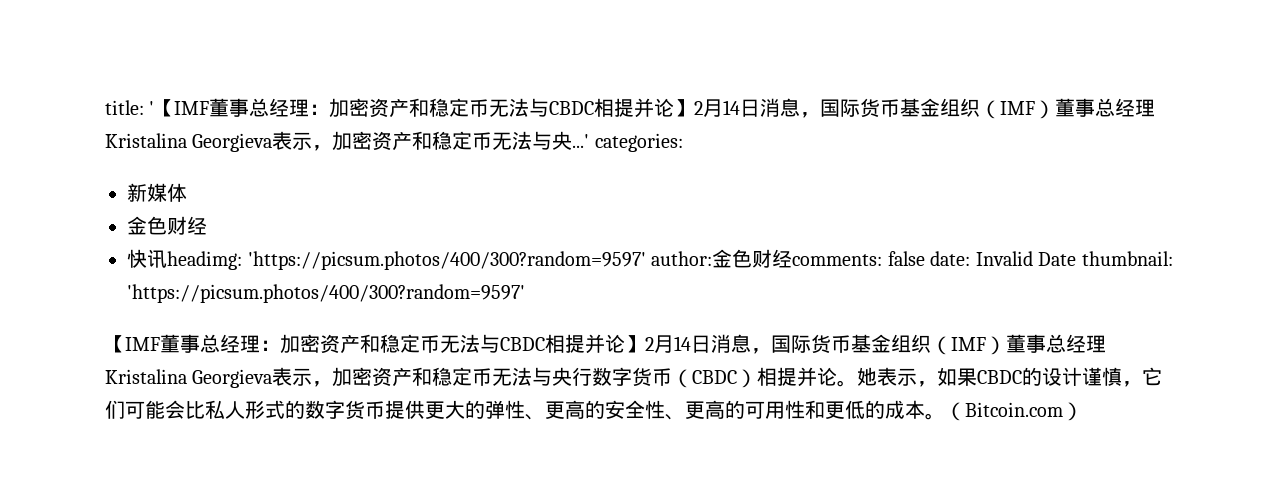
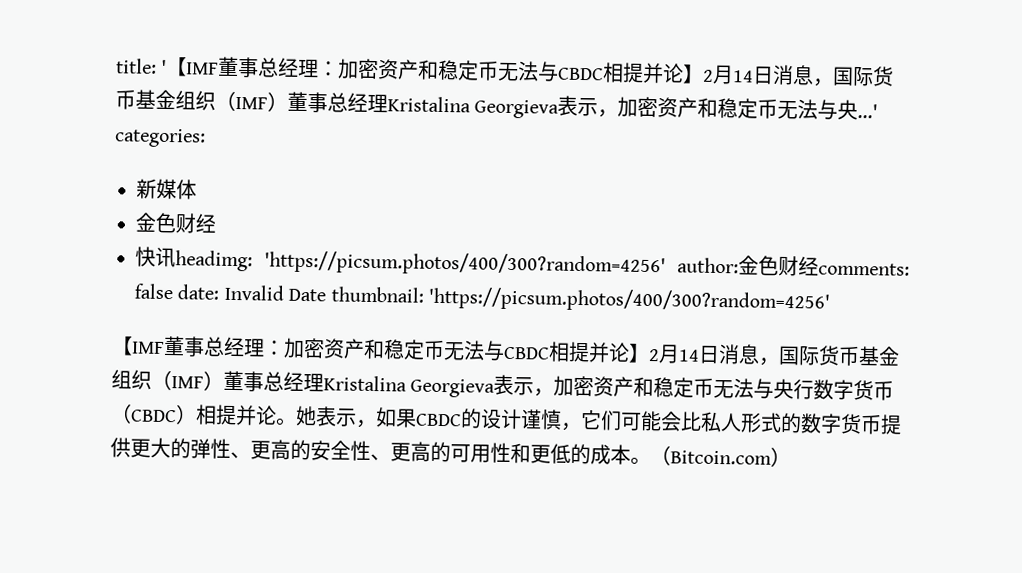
- 快讯headimg: 'https://picsum.photos/400/300?random=9597' author:金色财经comments: false date: Invalid Date thumbnail: 'https://picsum.photos/400/300?random=9597'
+ 快讯headimg: 'https://picsum.photos/400/300?random=4256' author:金色财经comments: false date: Invalid Date thumbnail: 'https://picsum.photos/400/300?random=4256'

